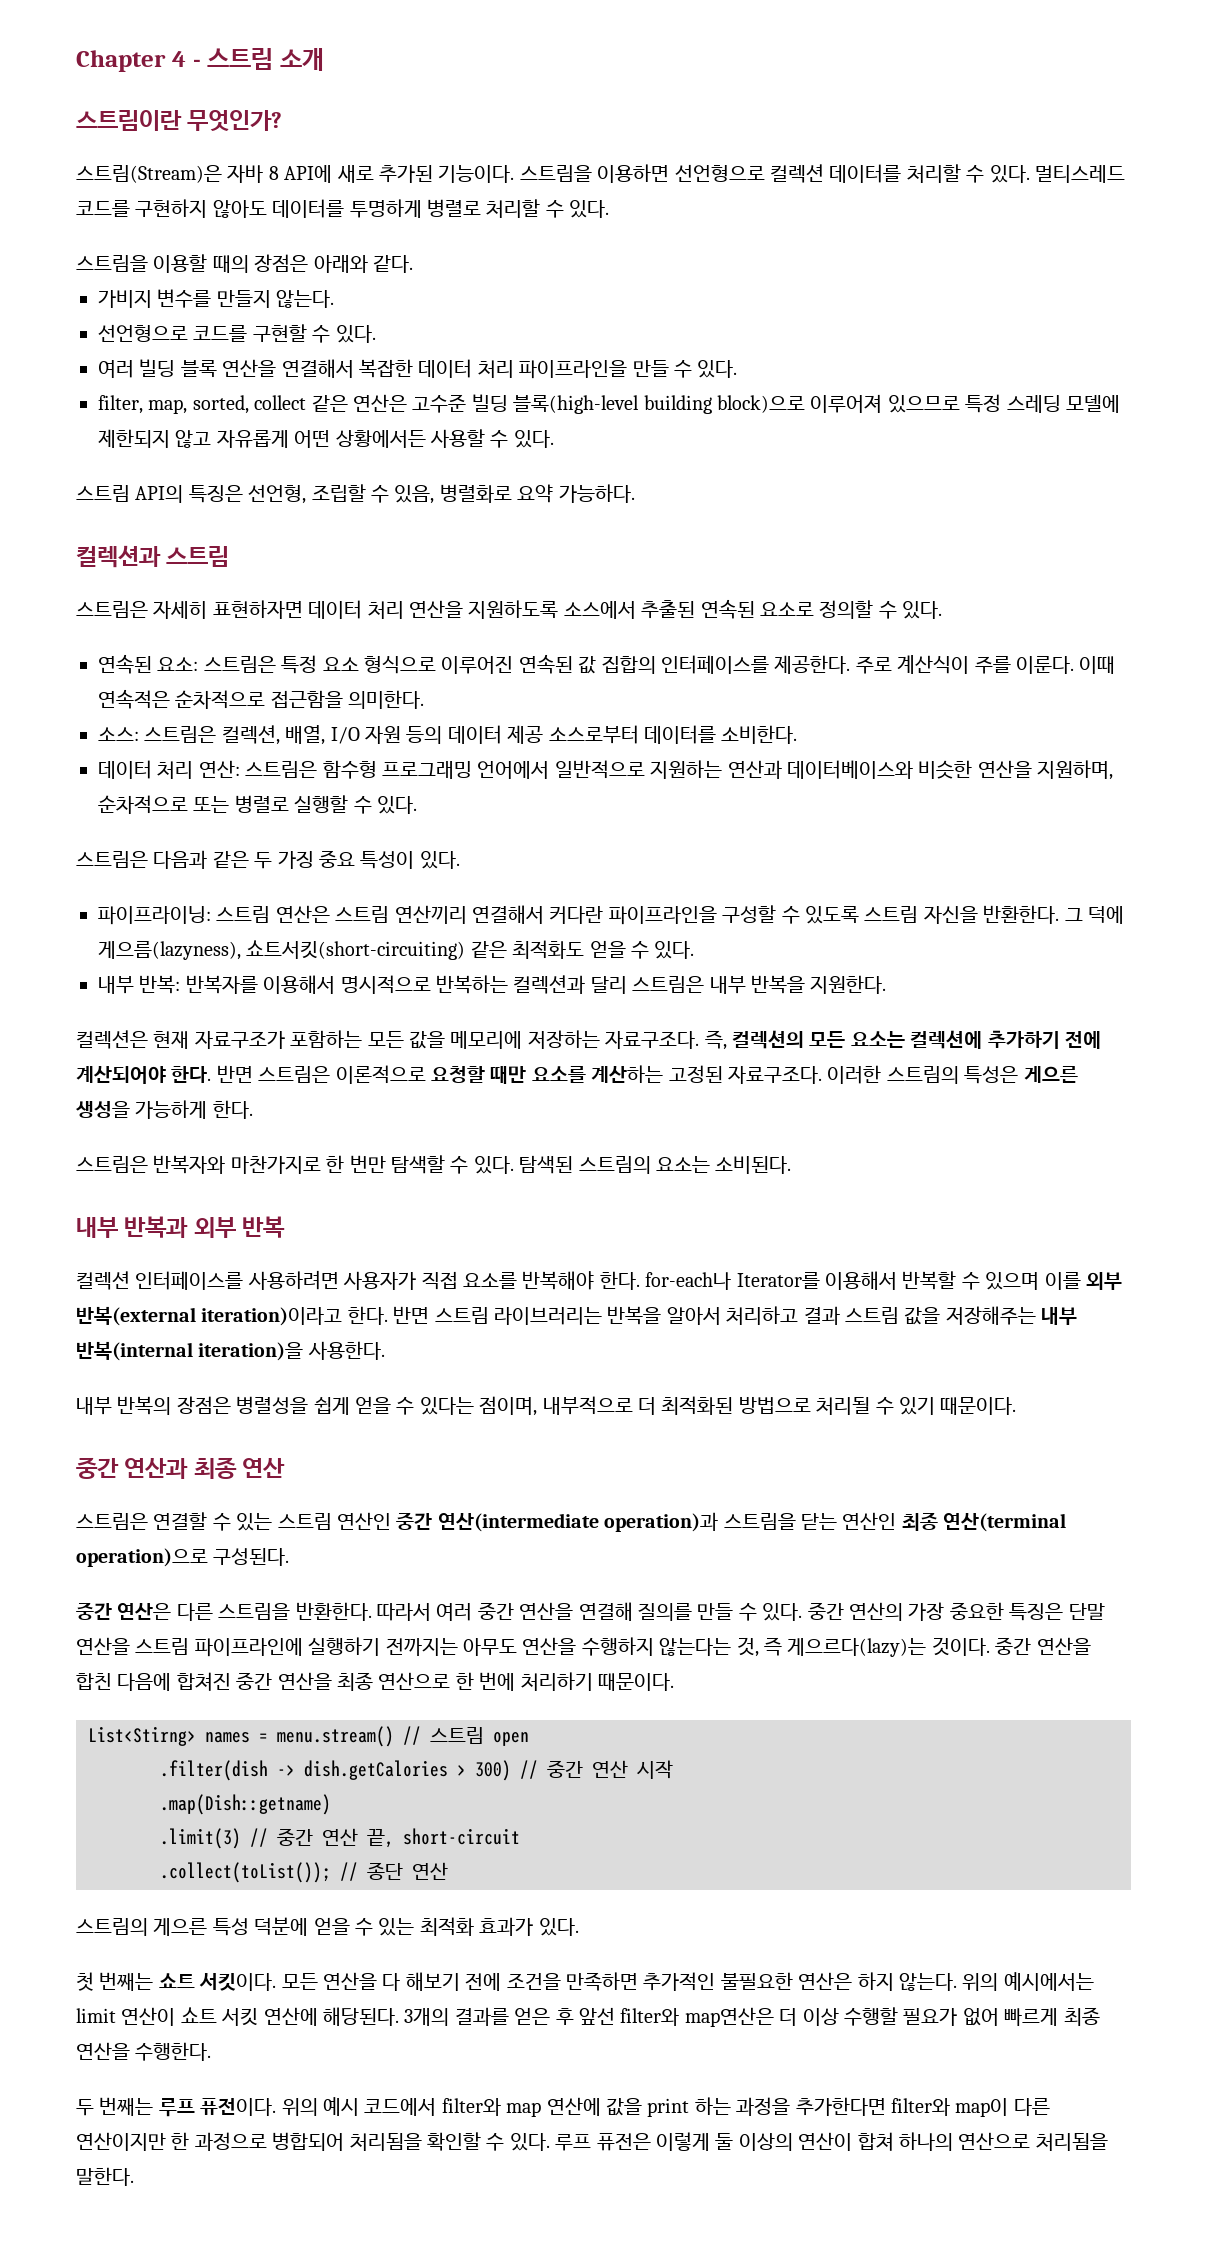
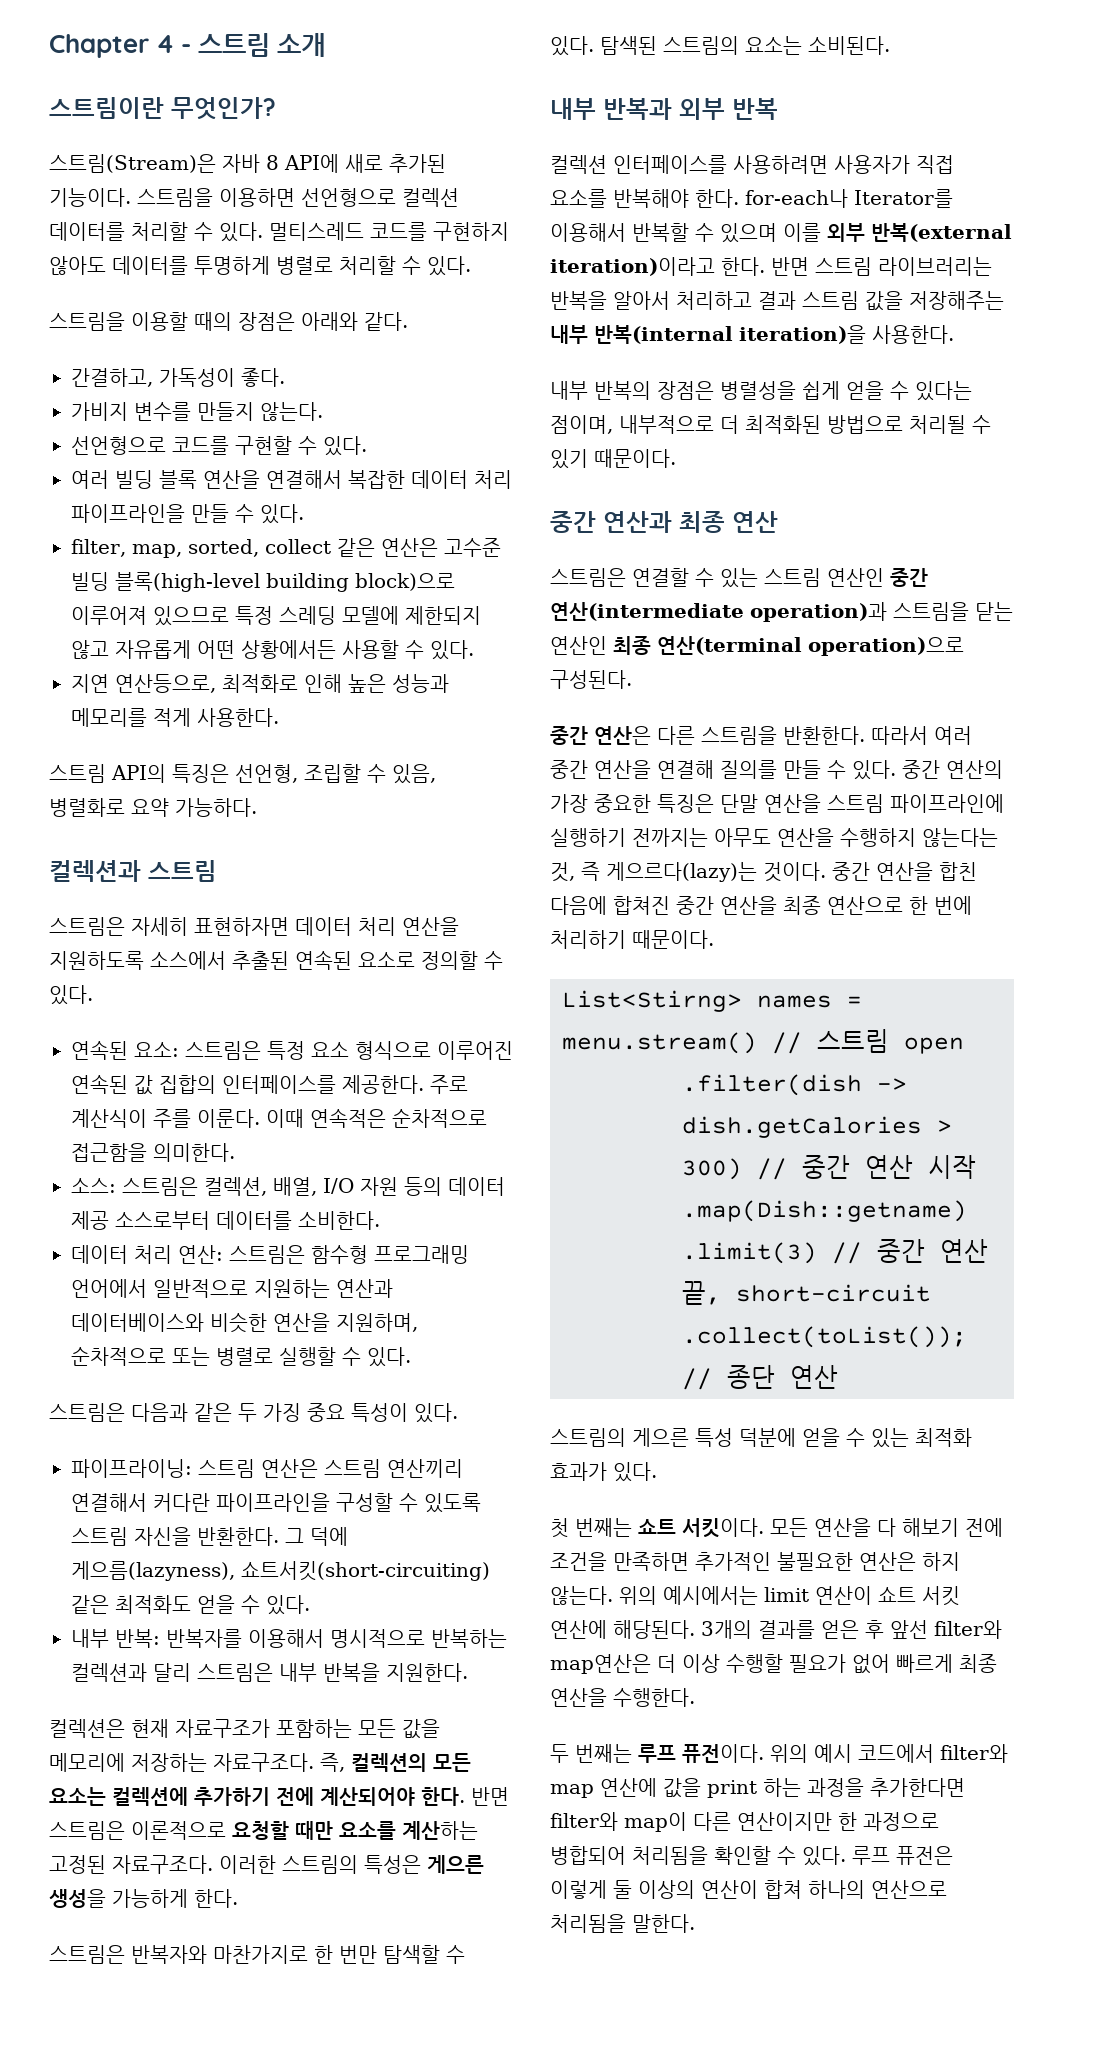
+ 간결하고, 가독성이 좋다.
+ 지연 연산등으로, 최적화로 인해 높은 성능과 메모리를 적게 사용한다.

